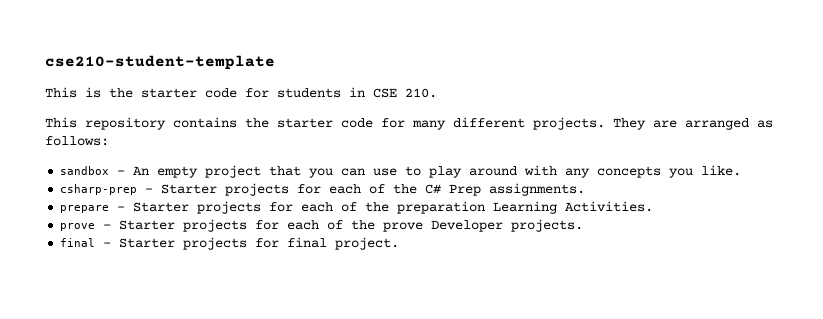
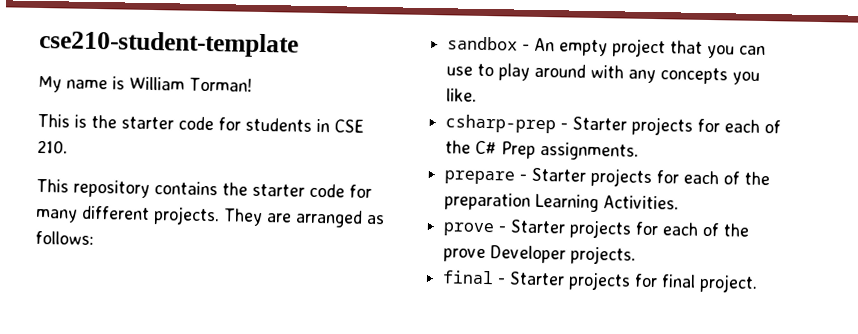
+ My name is William Torman!

